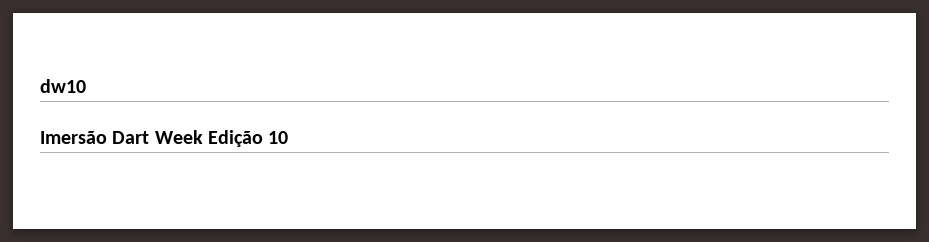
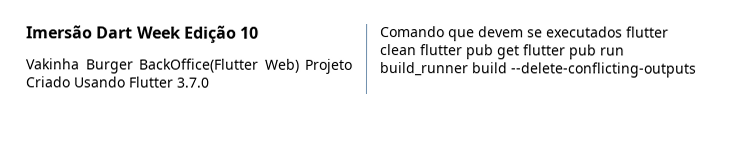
- dw10
+ Vakinha Burger BackOffice(Flutter Web) Projeto Criado Usando Flutter 3.7.0
+ Comando que devem se executados flutter clean flutter pub get flutter pub run build_runner build --delete-conflicting-outputs

